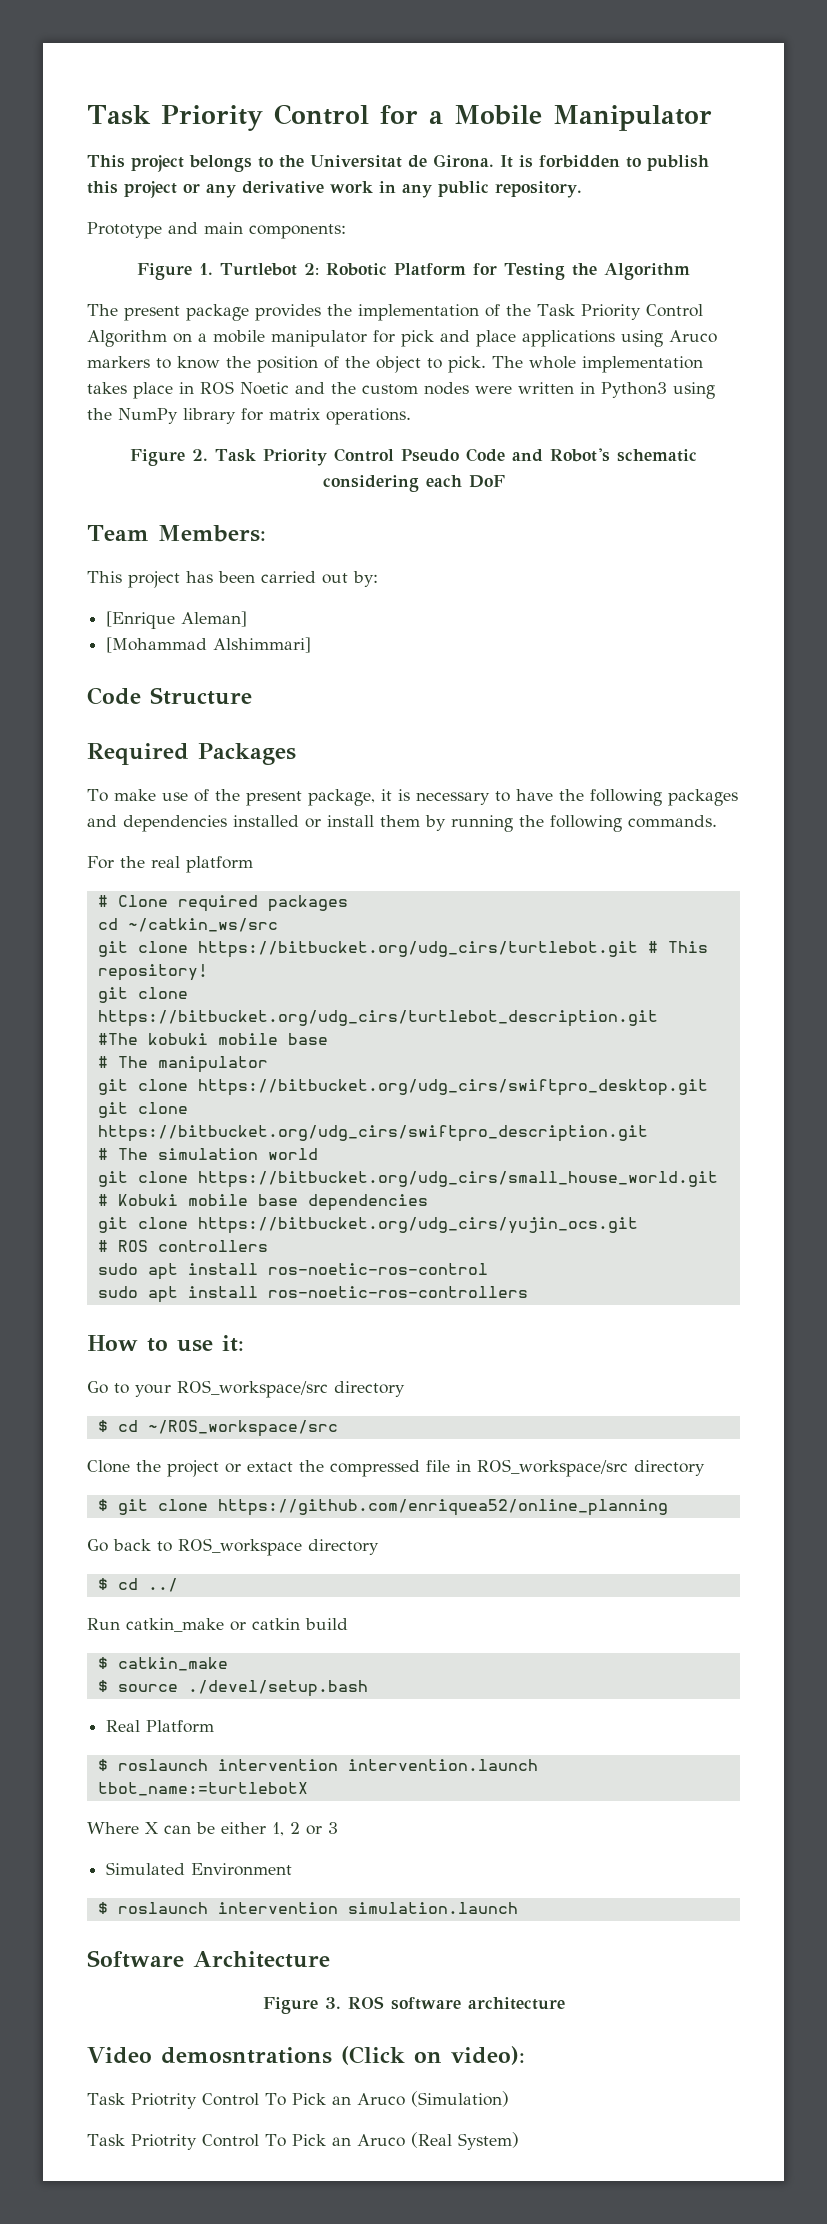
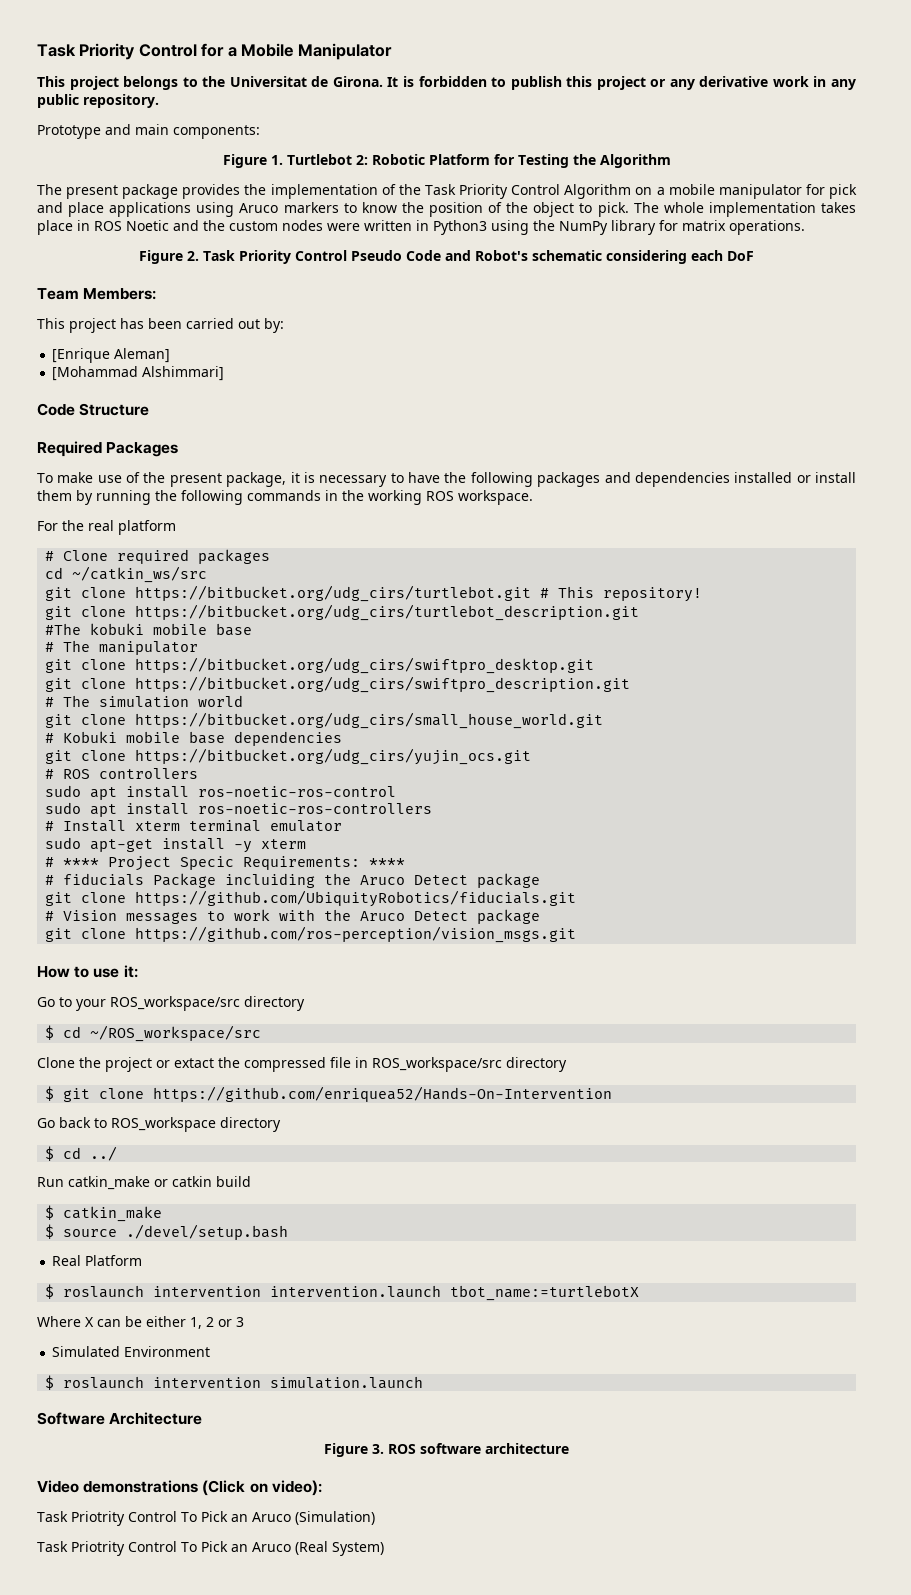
- To make use of the present package, it is necessary to have the following packages and dependencies installed or install them by running the following commands.
+ To make use of the present package, it is necessary to have the following packages and dependencies installed or install them by running the following commands in the working ROS workspace.
+ # Install xterm terminal emulator
+ sudo apt-get install -y xterm
+ # **** Project Specic Requirements: ****
+ # fiducials Package incluiding the Aruco Detect package
+ git clone https://github.com/UbiquityRobotics/fiducials.git
+ # Vision messages to work with the Aruco Detect package
+ git clone https://github.com/ros-perception/vision_msgs.git
- $ git clone https://github.com/enriquea52/online_planning
+ $ git clone https://github.com/enriquea52/Hands-On-Intervention
- Video demosntrations (Click on video):
+ Video demonstrations (Click on video):

